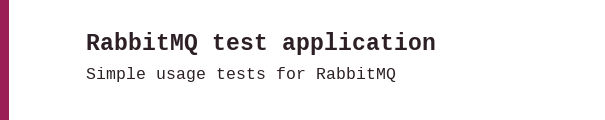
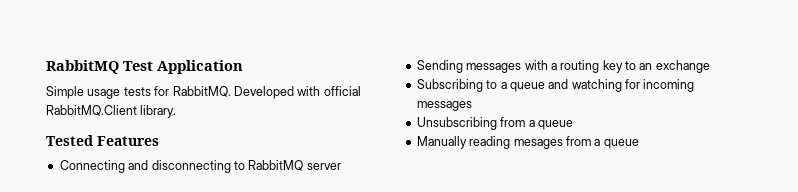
- RabbitMQ test application
+ RabbitMQ Test Application
- Simple usage tests for RabbitMQ
+ Simple usage tests for RabbitMQ. Developed with official RabbitMQ.Client library.
+ Tested Features
+ Connecting and disconnecting to RabbitMQ server
+ Sending messages with a routing key to an exchange
+ Subscribing to a queue and watching for incoming messages
+ Unsubscribing from a queue
+ Manually reading mesages from a queue

